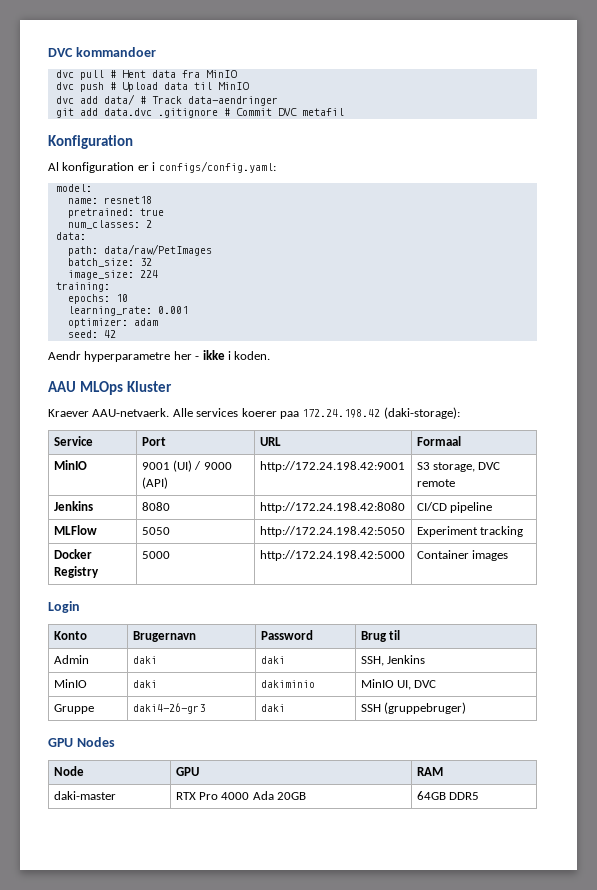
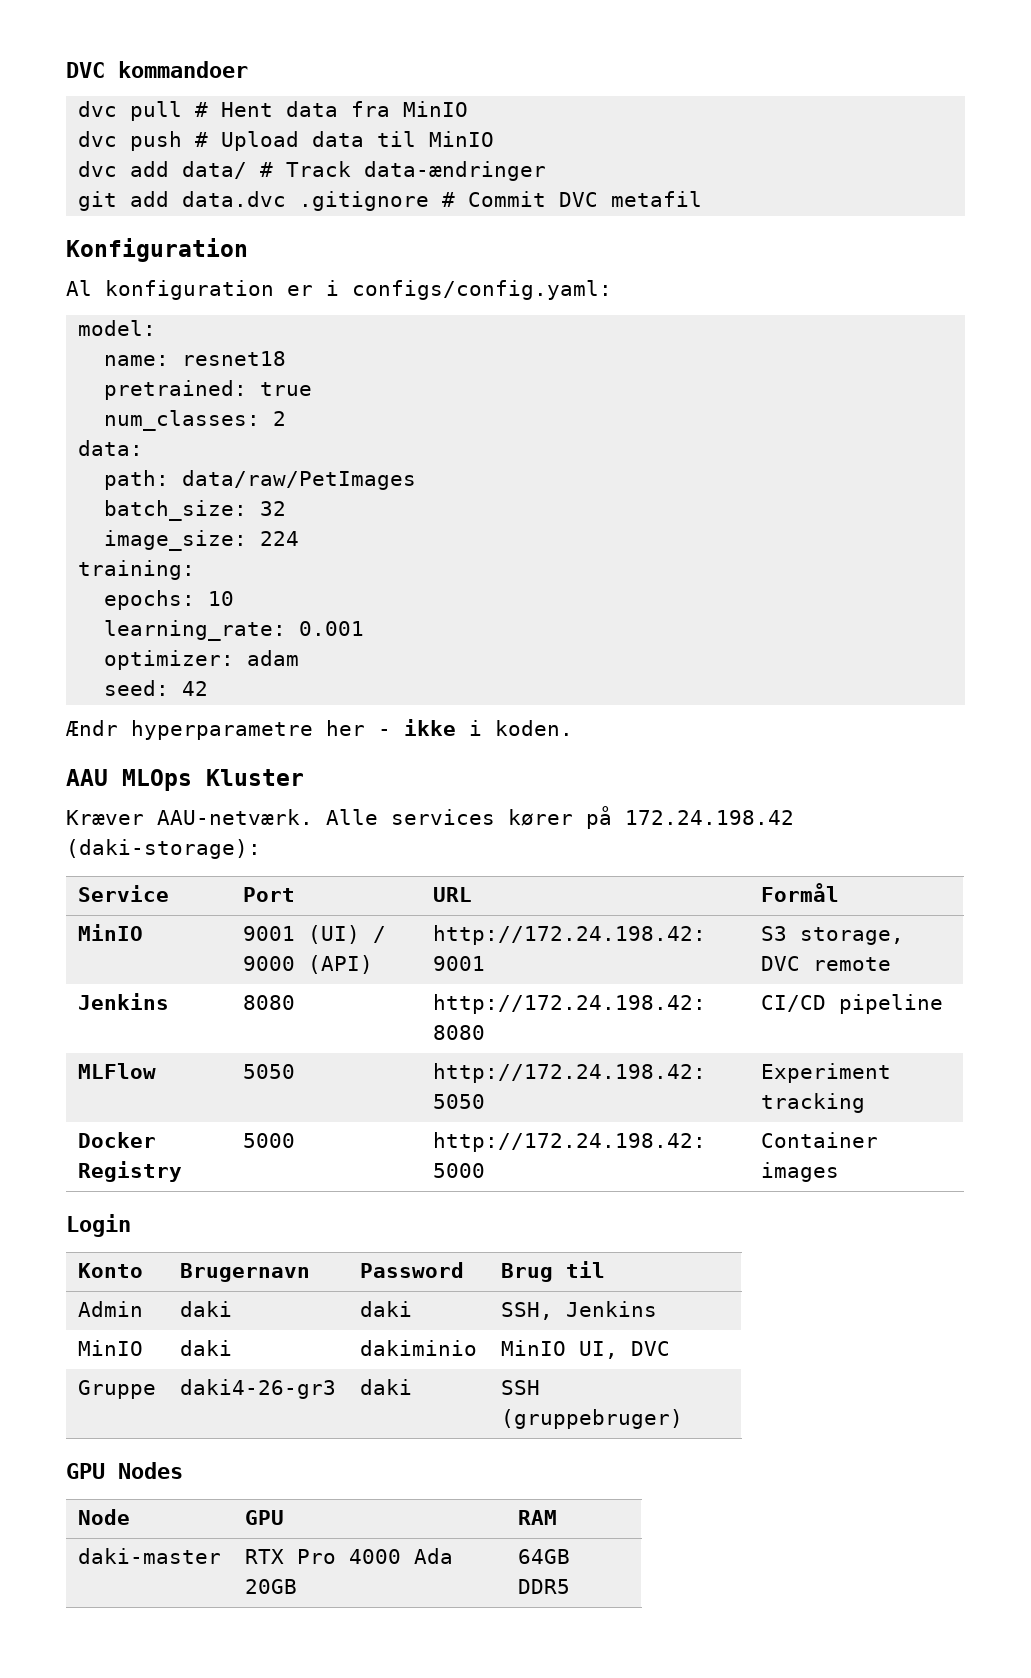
- dvc add data/ # Track data-aendringer
+ dvc add data/ # Track data-ændringer
- Aendr hyperparametre her - ikke i koden.
+ Ændr hyperparametre her - ikke i koden.
- Kraever AAU-netvaerk. Alle services koerer paa 172.24.198.42 (daki-storage):
+ Kræver AAU-netværk. Alle services kører på 172.24.198.42 (daki-storage):
- Service | Port | URL | Formaal
+ Service | Port | URL | Formål

